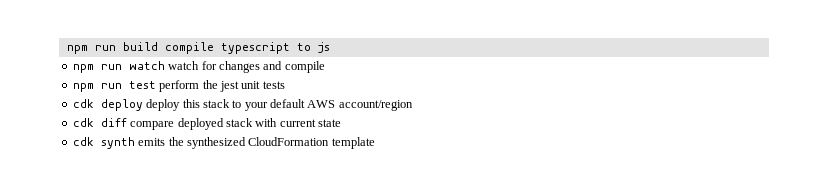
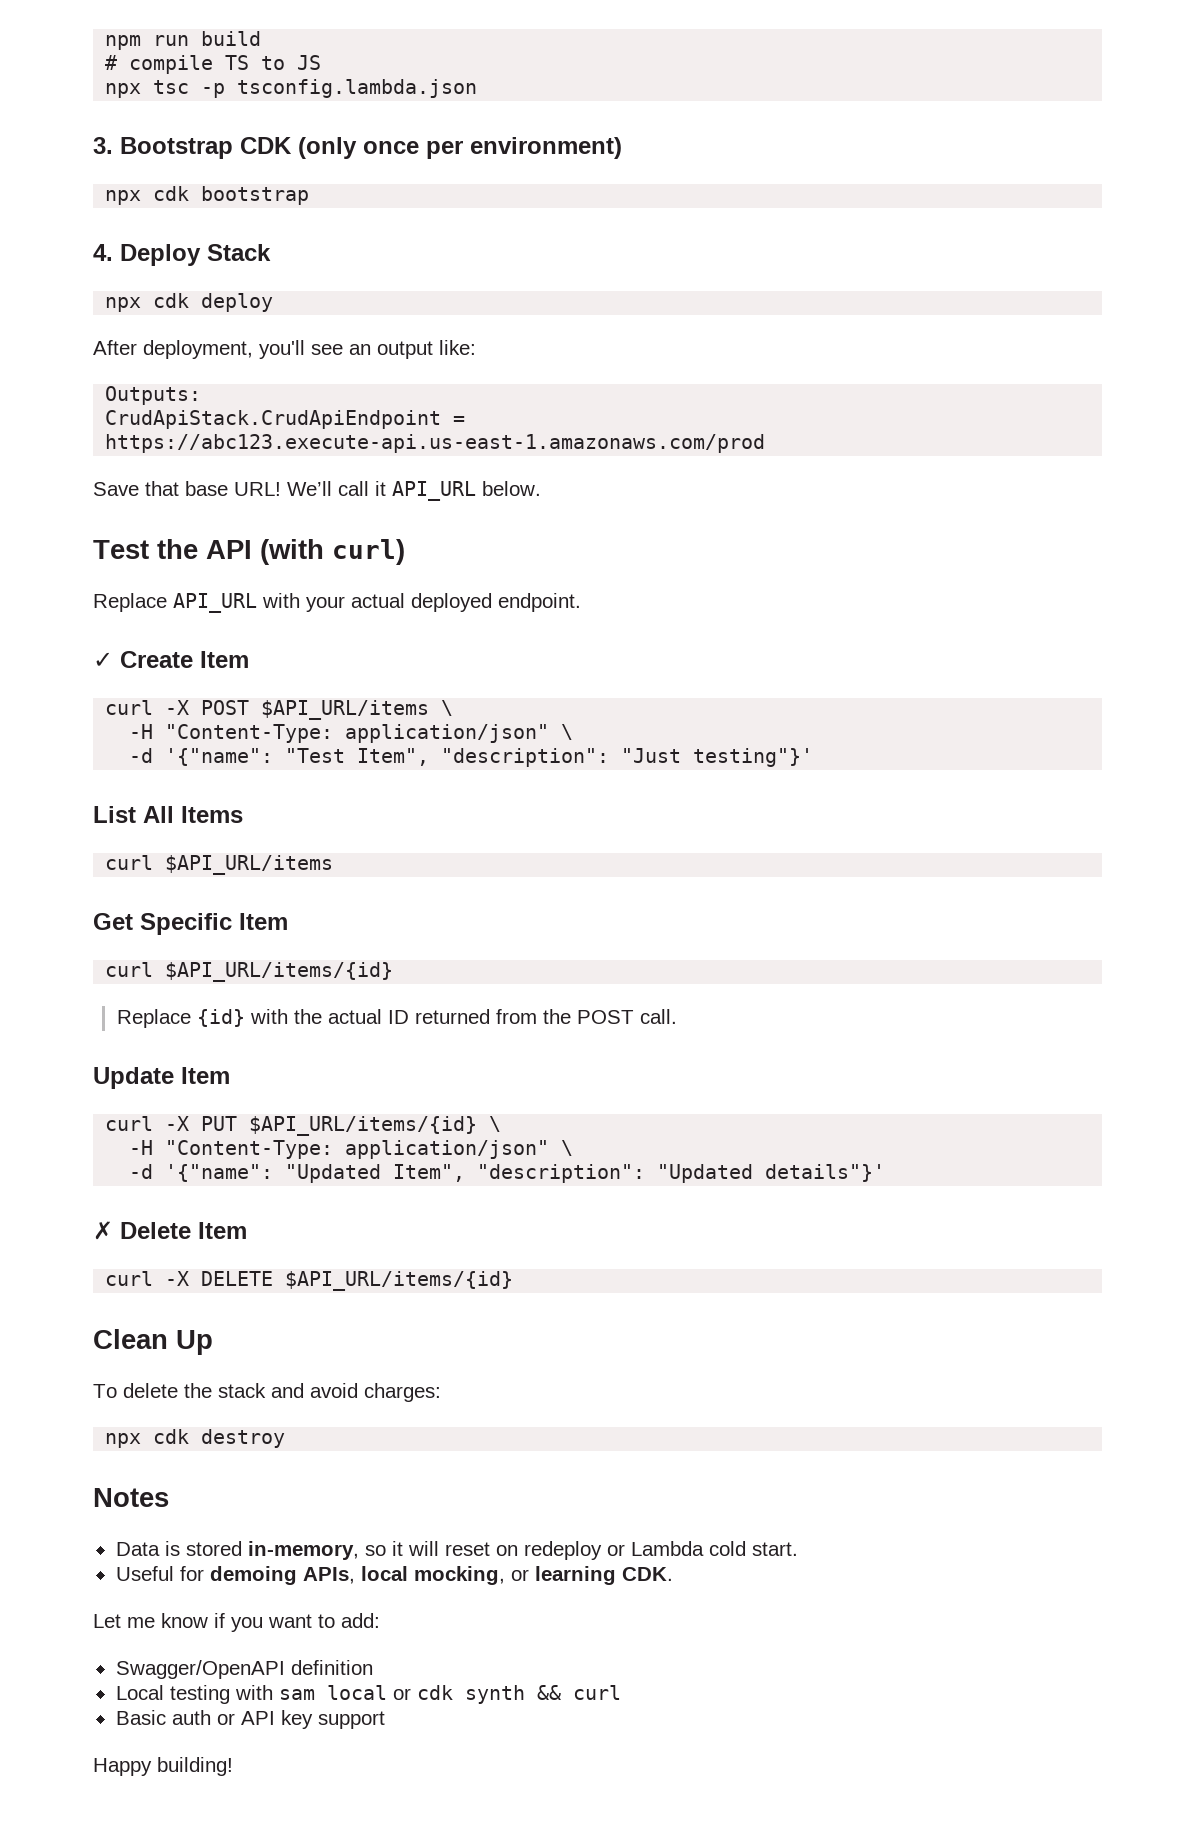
- npm run build compile typescript to js
- npm run watch watch for changes and compile
- npm run test perform the jest unit tests
- cdk deploy deploy this stack to your default AWS account/region
- cdk diff compare deployed stack with current state
- cdk synth emits the synthesized CloudFormation template
+ npm run build
+ # compile TS to JS
+ npx tsc -p tsconfig.lambda.json
+ 3. Bootstrap CDK (only once per environment)
+ npx cdk bootstrap
+ 4. Deploy Stack
+ npx cdk deploy
+ After deployment, you'll see an output like:
+ Outputs:
+ CrudApiStack.CrudApiEndpoint = https://abc123.execute-api.us-east-1.amazonaws.com/prod
+ Save that base URL! We’ll call it API_URL below.
+ Test the API (with curl)
+ Replace API_URL with your actual deployed endpoint.
+ ✓ Create Item
+ curl -X POST $API_URL/items \
+ -H "Content-Type: application/json" \
+ -d '{"name": "Test Item", "description": "Just testing"}'
+ List All Items
+ curl $API_URL/items
+ Get Specific Item
+ curl $API_URL/items/{id}
+ Replace {id} with the actual ID returned from the POST call.
+ Update Item
+ curl -X PUT $API_URL/items/{id} \
+ -H "Content-Type: application/json" \
+ -d '{"name": "Updated Item", "description": "Updated details"}'
+ ✗ Delete Item
+ curl -X DELETE $API_URL/items/{id}
+ Clean Up
+ To delete the stack and avoid charges:
+ npx cdk destroy
+ Notes
+ Data is stored in-memory, so it will reset on redeploy or Lambda cold start.
+ Useful for demoing APIs, local mocking, or learning CDK.
+ Let me know if you want to add:
+ Swagger/OpenAPI definition
+ Local testing with sam local or cdk synth && curl
+ Basic auth or API key support
+ Happy building!

